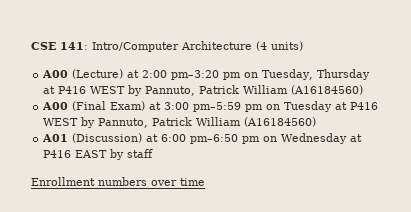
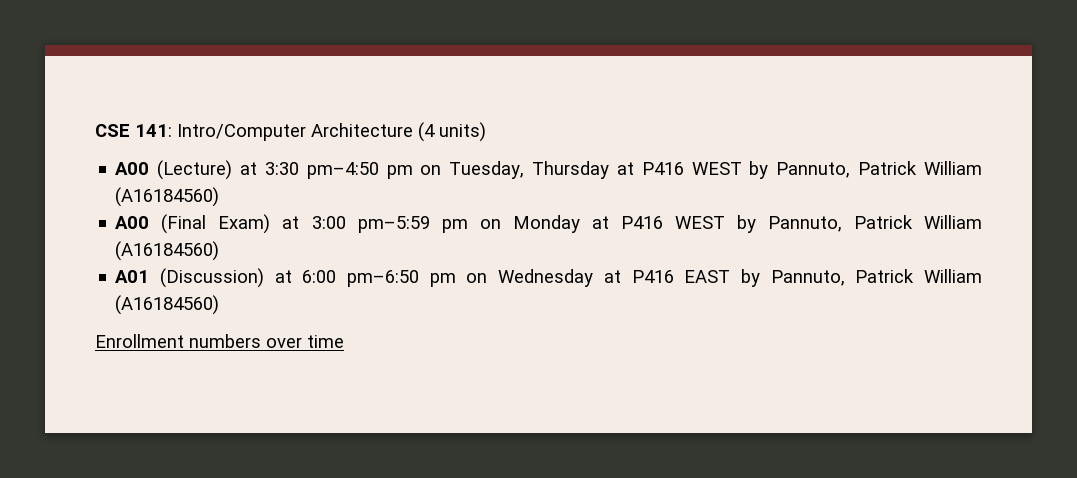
- A00 (Lecture) at 2:00 pm–3:20 pm on Tuesday, Thursday at P416 WEST by Pannuto, Patrick William (A16184560)
+ A00 (Lecture) at 3:30 pm–4:50 pm on Tuesday, Thursday at P416 WEST by Pannuto, Patrick William (A16184560)
- A00 (Final Exam) at 3:00 pm–5:59 pm on Tuesday at P416 WEST by Pannuto, Patrick William (A16184560)
+ A00 (Final Exam) at 3:00 pm–5:59 pm on Monday at P416 WEST by Pannuto, Patrick William (A16184560)
- A01 (Discussion) at 6:00 pm–6:50 pm on Wednesday at P416 EAST by staff
+ A01 (Discussion) at 6:00 pm–6:50 pm on Wednesday at P416 EAST by Pannuto, Patrick William (A16184560)

